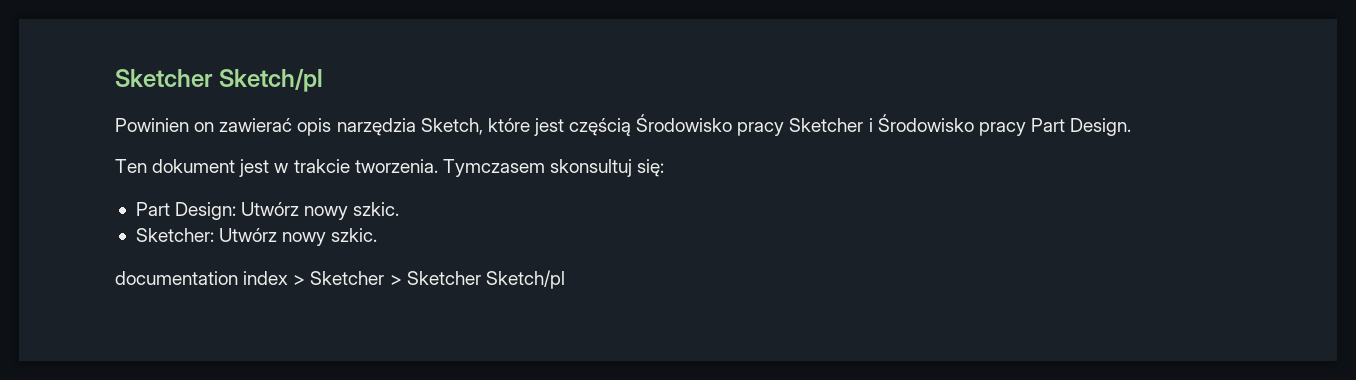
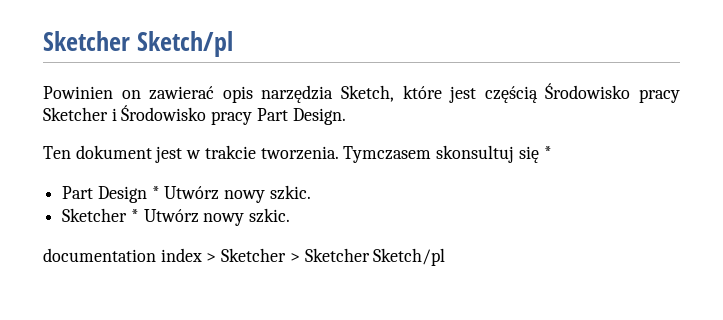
- Tymczasem skonsultuj się:
- Part Design: Utwórz nowy szkic.
- Sketcher: Utwórz nowy szkic.
+ Tymczasem skonsultuj się *
+ Part Design * Utwórz nowy szkic.
+ Sketcher * Utwórz nowy szkic.

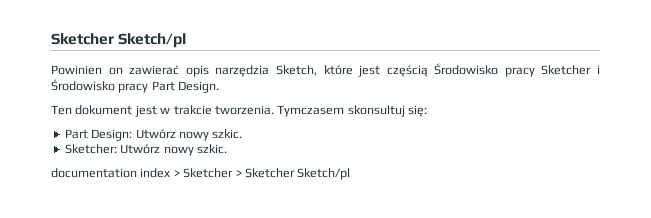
- Tymczasem skonsultuj się *
- Part Design * Utwórz nowy szkic.
- Sketcher * Utwórz nowy szkic.
+ Tymczasem skonsultuj się:
+ Part Design: Utwórz nowy szkic.
+ Sketcher: Utwórz nowy szkic.

